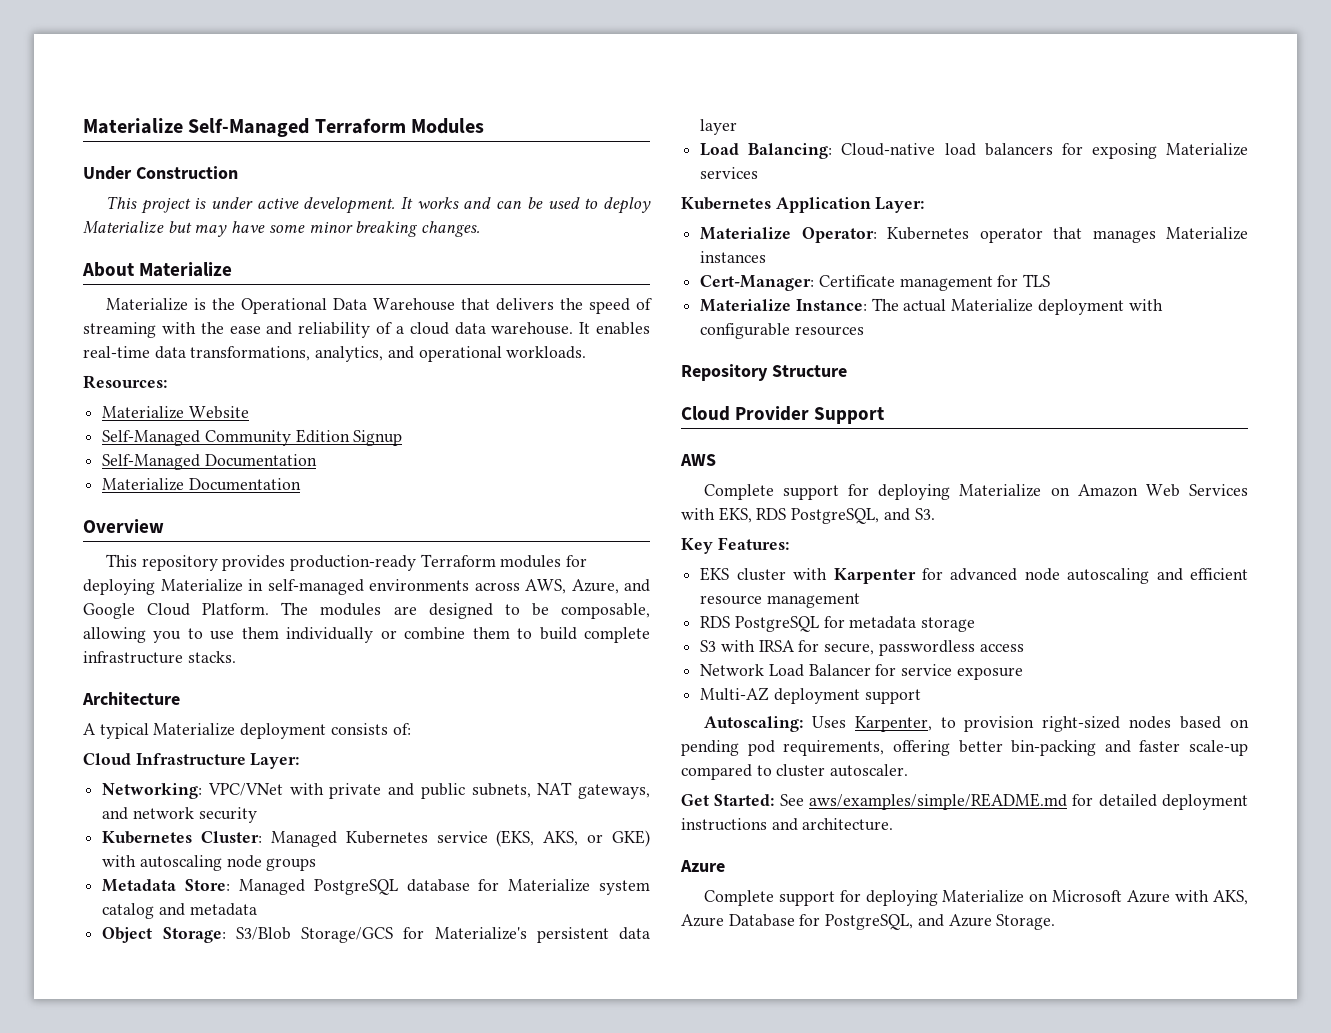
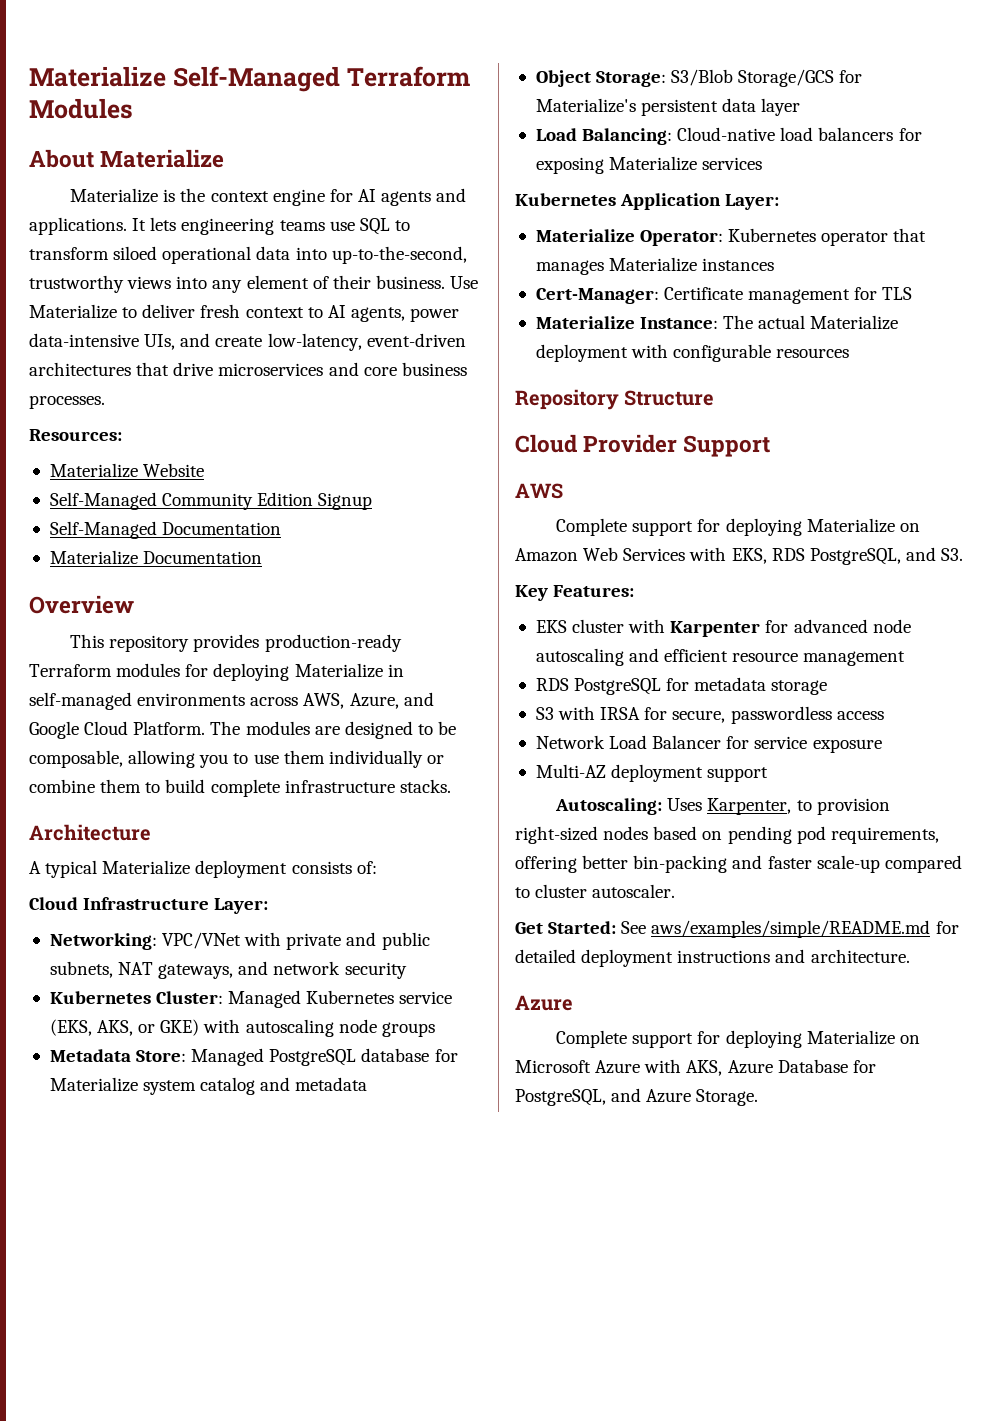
- Under Construction
- This project is under active development. It works and can be used to deploy Materialize but may have some minor breaking changes.
- Materialize is the Operational Data Warehouse that delivers the speed of streaming with the ease and reliability of a cloud data warehouse. It enables real-time data transformations, analytics, and operational workloads.
+ Materialize is the context engine for AI agents and applications. It lets engineering teams use SQL to transform siloed operational data into up-to-the-second, trustworthy views into any element of their business. Use Materialize to deliver fresh context to AI agents, power data-intensive UIs, and create low-latency, event-driven architectures that drive microservices and core business processes.

